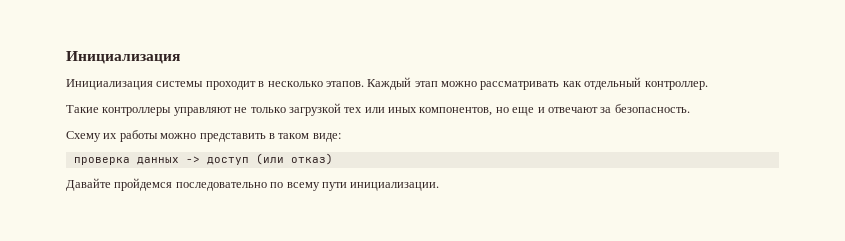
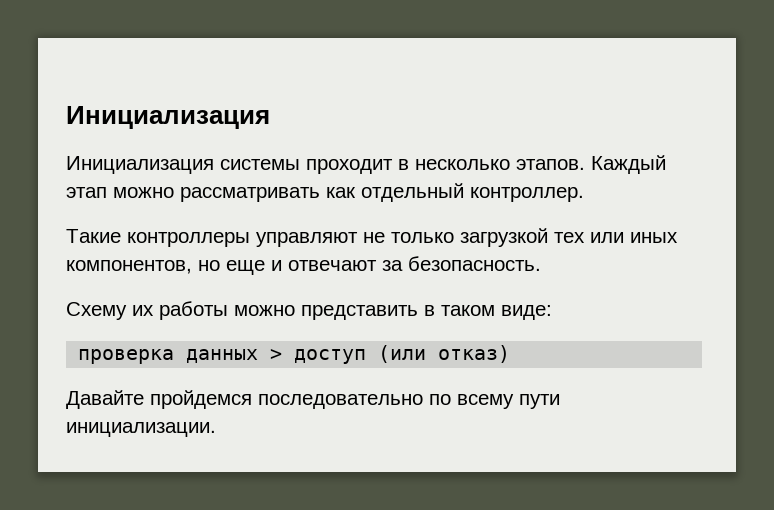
- проверка данных -> доступ (или отказ)
+ проверка данных > доступ (или отказ)

